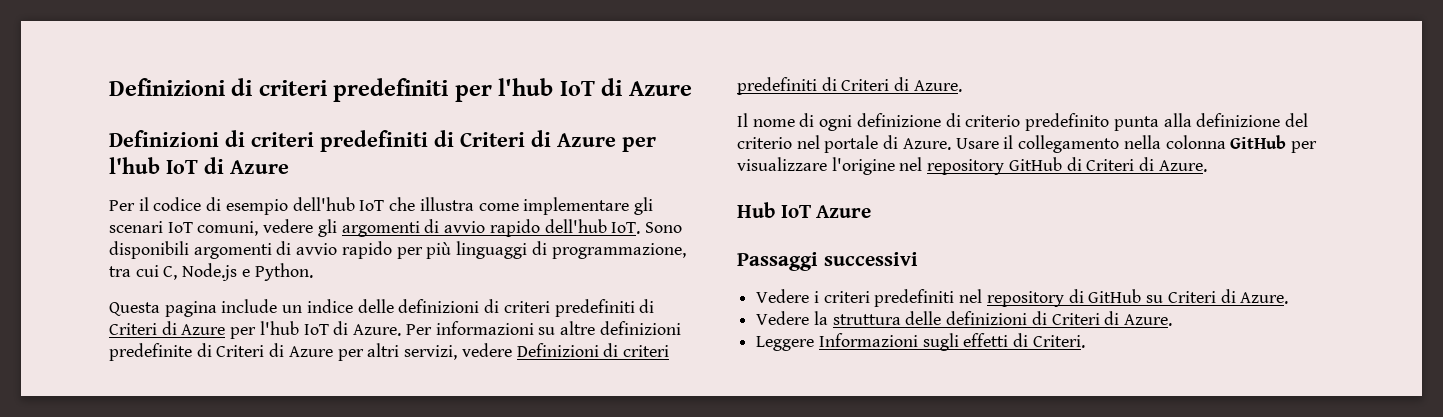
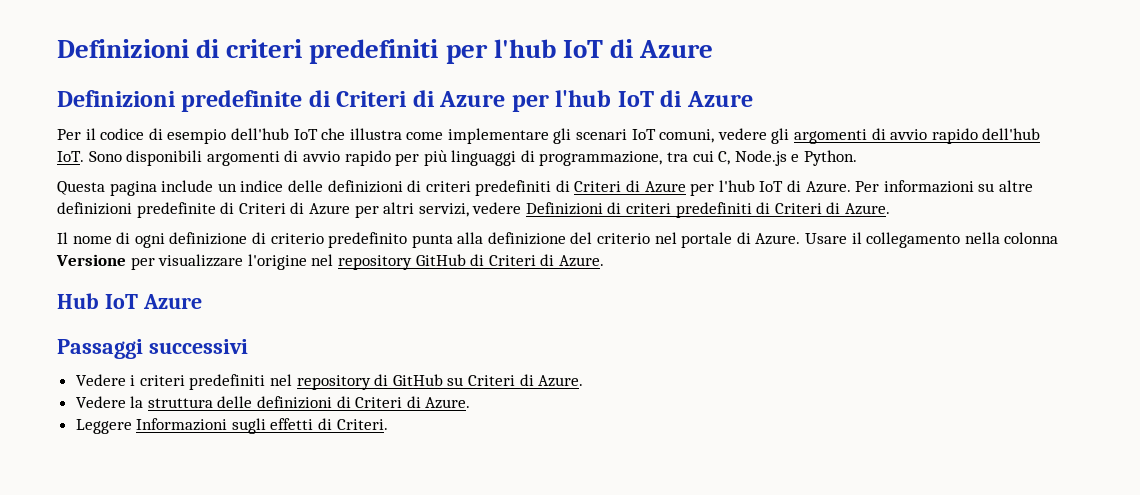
- Definizioni di criteri predefiniti di Criteri di Azure per l'hub IoT di Azure
+ Definizioni predefinite di Criteri di Azure per l'hub IoT di Azure
- Usare il collegamento nella colonna GitHub per visualizzare l'origine nel repository GitHub di Criteri di Azure.
+ Usare il collegamento nella colonna Versione per visualizzare l'origine nel repository GitHub di Criteri di Azure.

